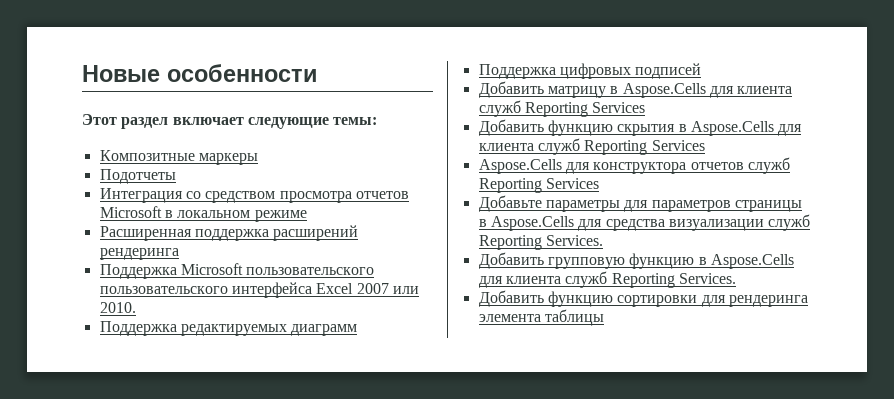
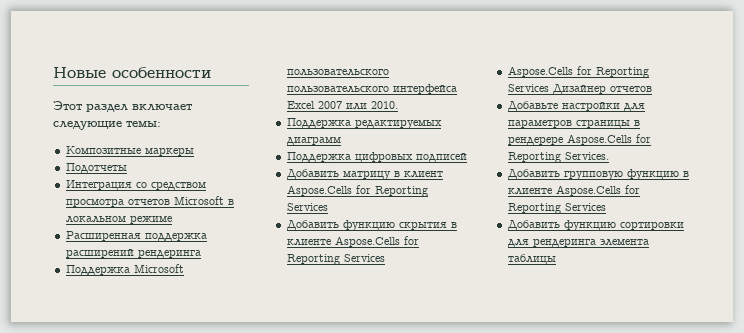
- Добавить матрицу в Aspose.Cells для клиента служб Reporting Services
+ Добавить матрицу в клиент Aspose.Cells for Reporting Services
- Добавить функцию скрытия в Aspose.Cells для клиента служб Reporting Services
+ Добавить функцию скрытия в клиенте Aspose.Cells for Reporting Services
- Aspose.Cells для конструктора отчетов служб Reporting Services
+ Aspose.Cells for Reporting Services Дизайнер отчетов
- Добавьте параметры для параметров страницы в Aspose.Cells для средства визуализации служб Reporting Services.
+ Добавьте настройки для параметров страницы в рендерере Aspose.Cells for Reporting Services.
- Добавить групповую функцию в Aspose.Cells для клиента служб Reporting Services.
+ Добавить групповую функцию в клиенте Aspose.Cells for Reporting Services

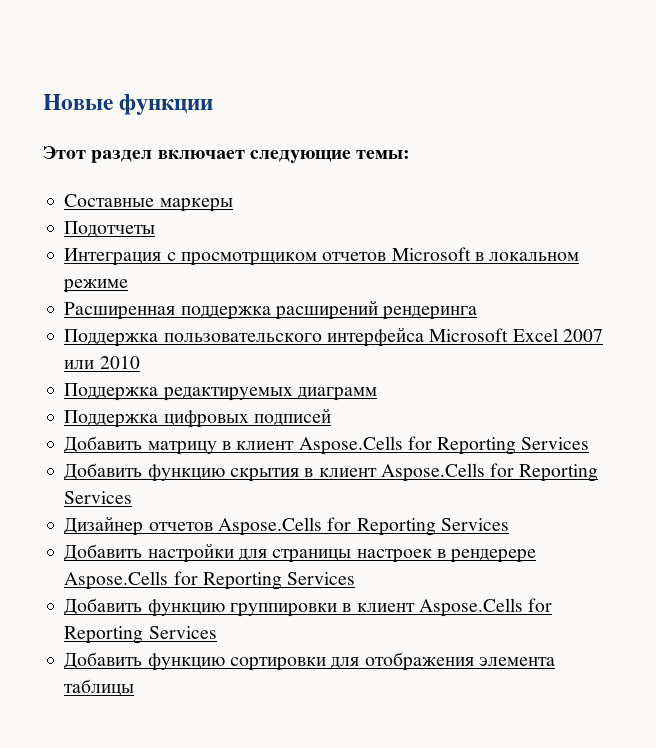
- Новые особенности
+ Новые функции
- Композитные маркеры
+ Составные маркеры
- Интеграция со средством просмотра отчетов Microsoft в локальном режиме
+ Интеграция с просмотрщиком отчетов Microsoft в локальном режиме
- Поддержка Microsoft пользовательского пользовательского интерфейса Excel 2007 или 2010.
+ Поддержка пользовательского интерфейса Microsoft Excel 2007 или 2010
- Добавить функцию скрытия в клиенте Aspose.Cells for Reporting Services
- Aspose.Cells for Reporting Services Дизайнер отчетов
- Добавьте настройки для параметров страницы в рендерере Aspose.Cells for Reporting Services.
- Добавить групповую функцию в клиенте Aspose.Cells for Reporting Services
+ Добавить функцию скрытия в клиент Aspose.Cells for Reporting Services
+ Дизайнер отчетов Aspose.Cells for Reporting Services
+ Добавить настройки для страницы настроек в рендерере Aspose.Cells for Reporting Services
+ Добавить функцию группировки в клиент Aspose.Cells for Reporting Services
- Добавить функцию сортировки для рендеринга элемента таблицы
+ Добавить функцию сортировки для отображения элемента таблицы

